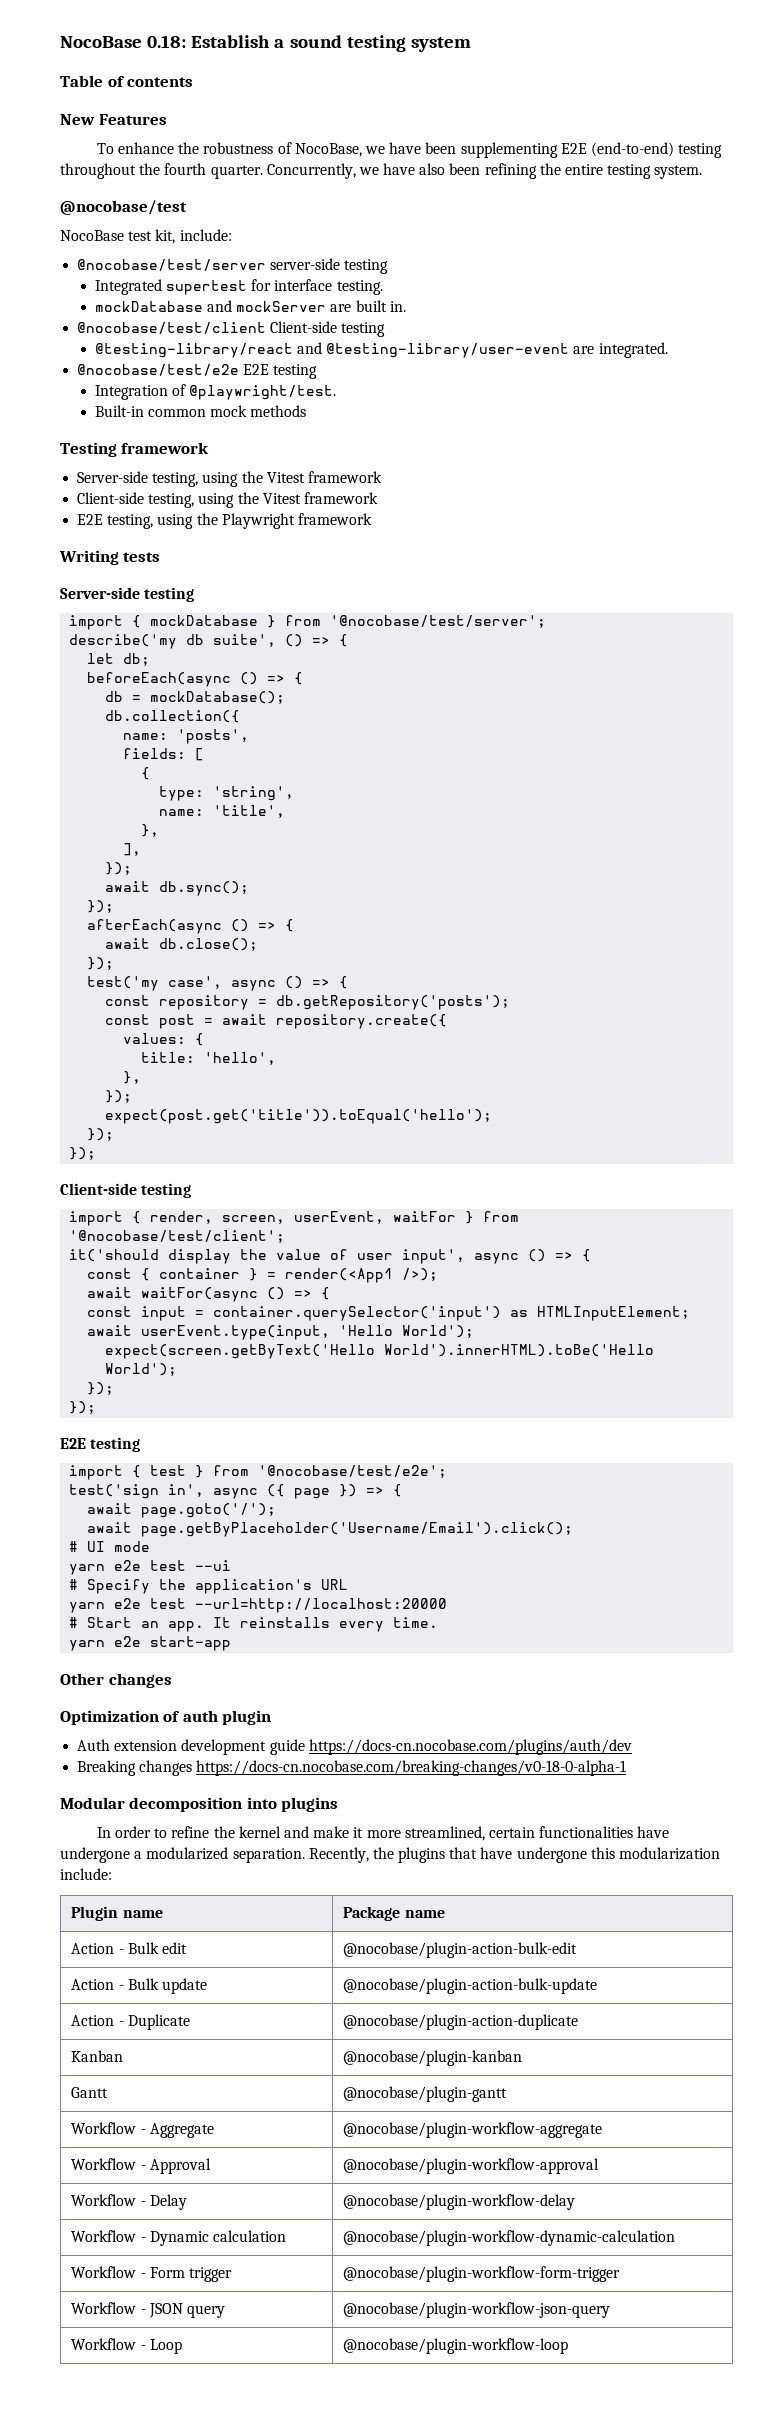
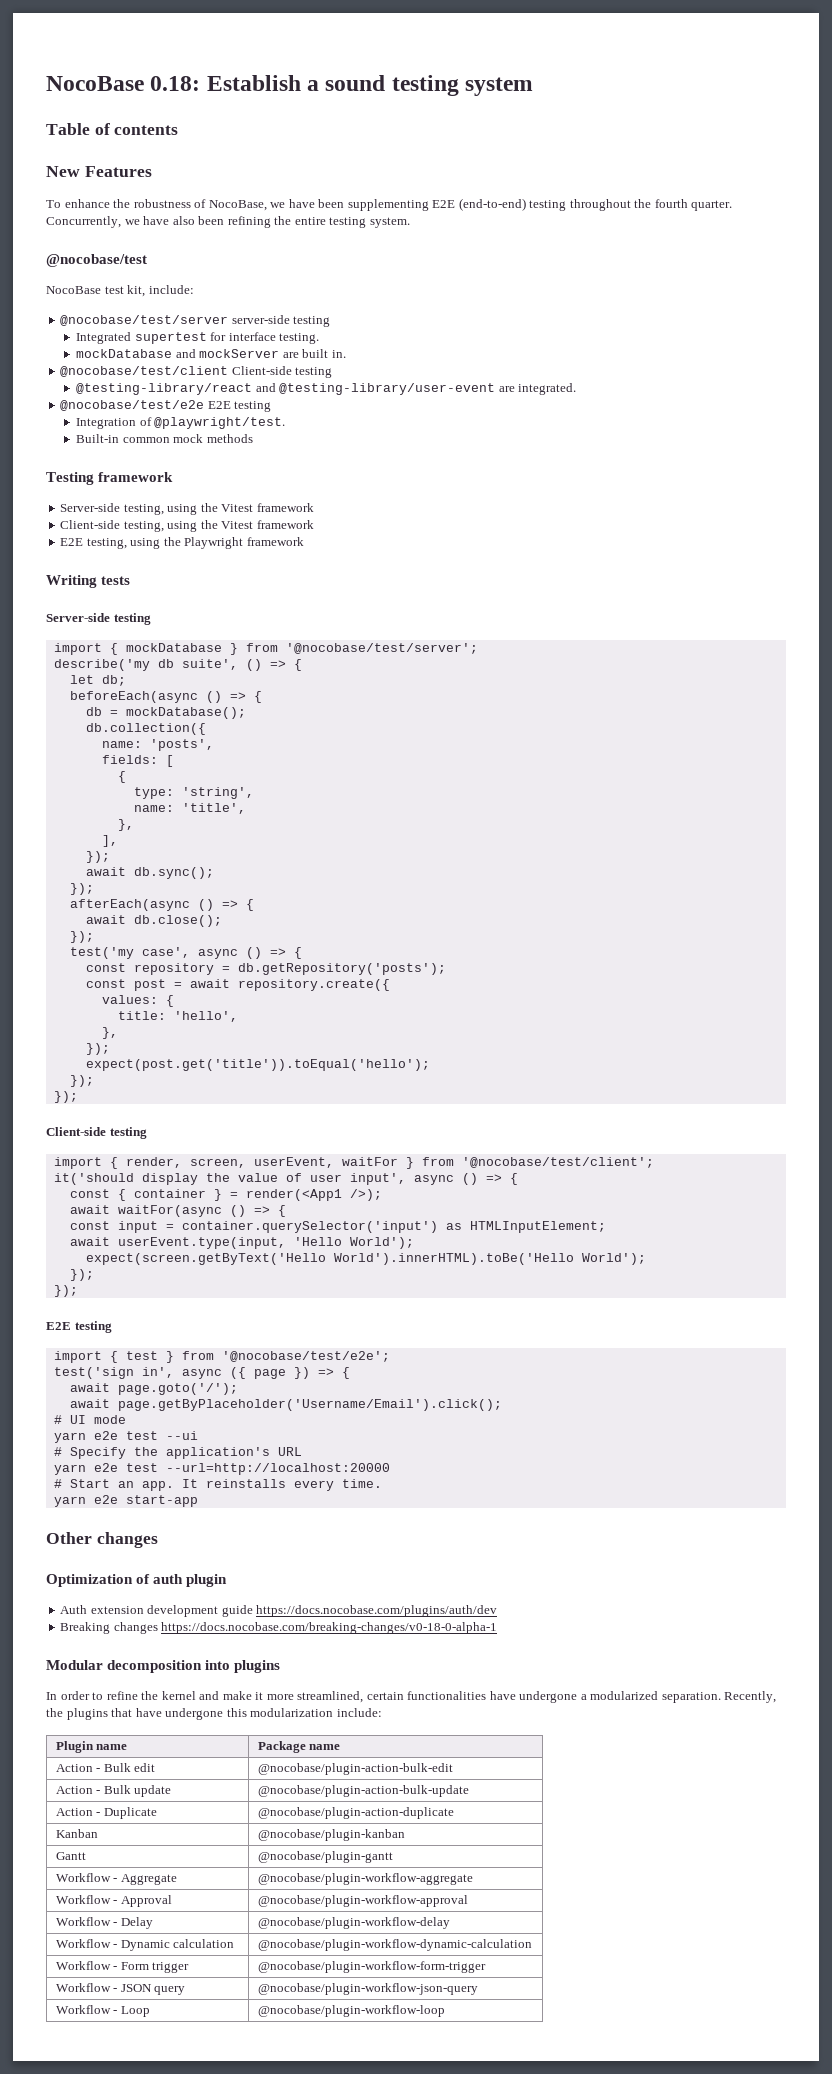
- Auth extension development guide https://docs-cn.nocobase.com/plugins/auth/dev
+ Auth extension development guide https://docs.nocobase.com/plugins/auth/dev
- Breaking changes https://docs-cn.nocobase.com/breaking-changes/v0-18-0-alpha-1
+ Breaking changes https://docs.nocobase.com/breaking-changes/v0-18-0-alpha-1

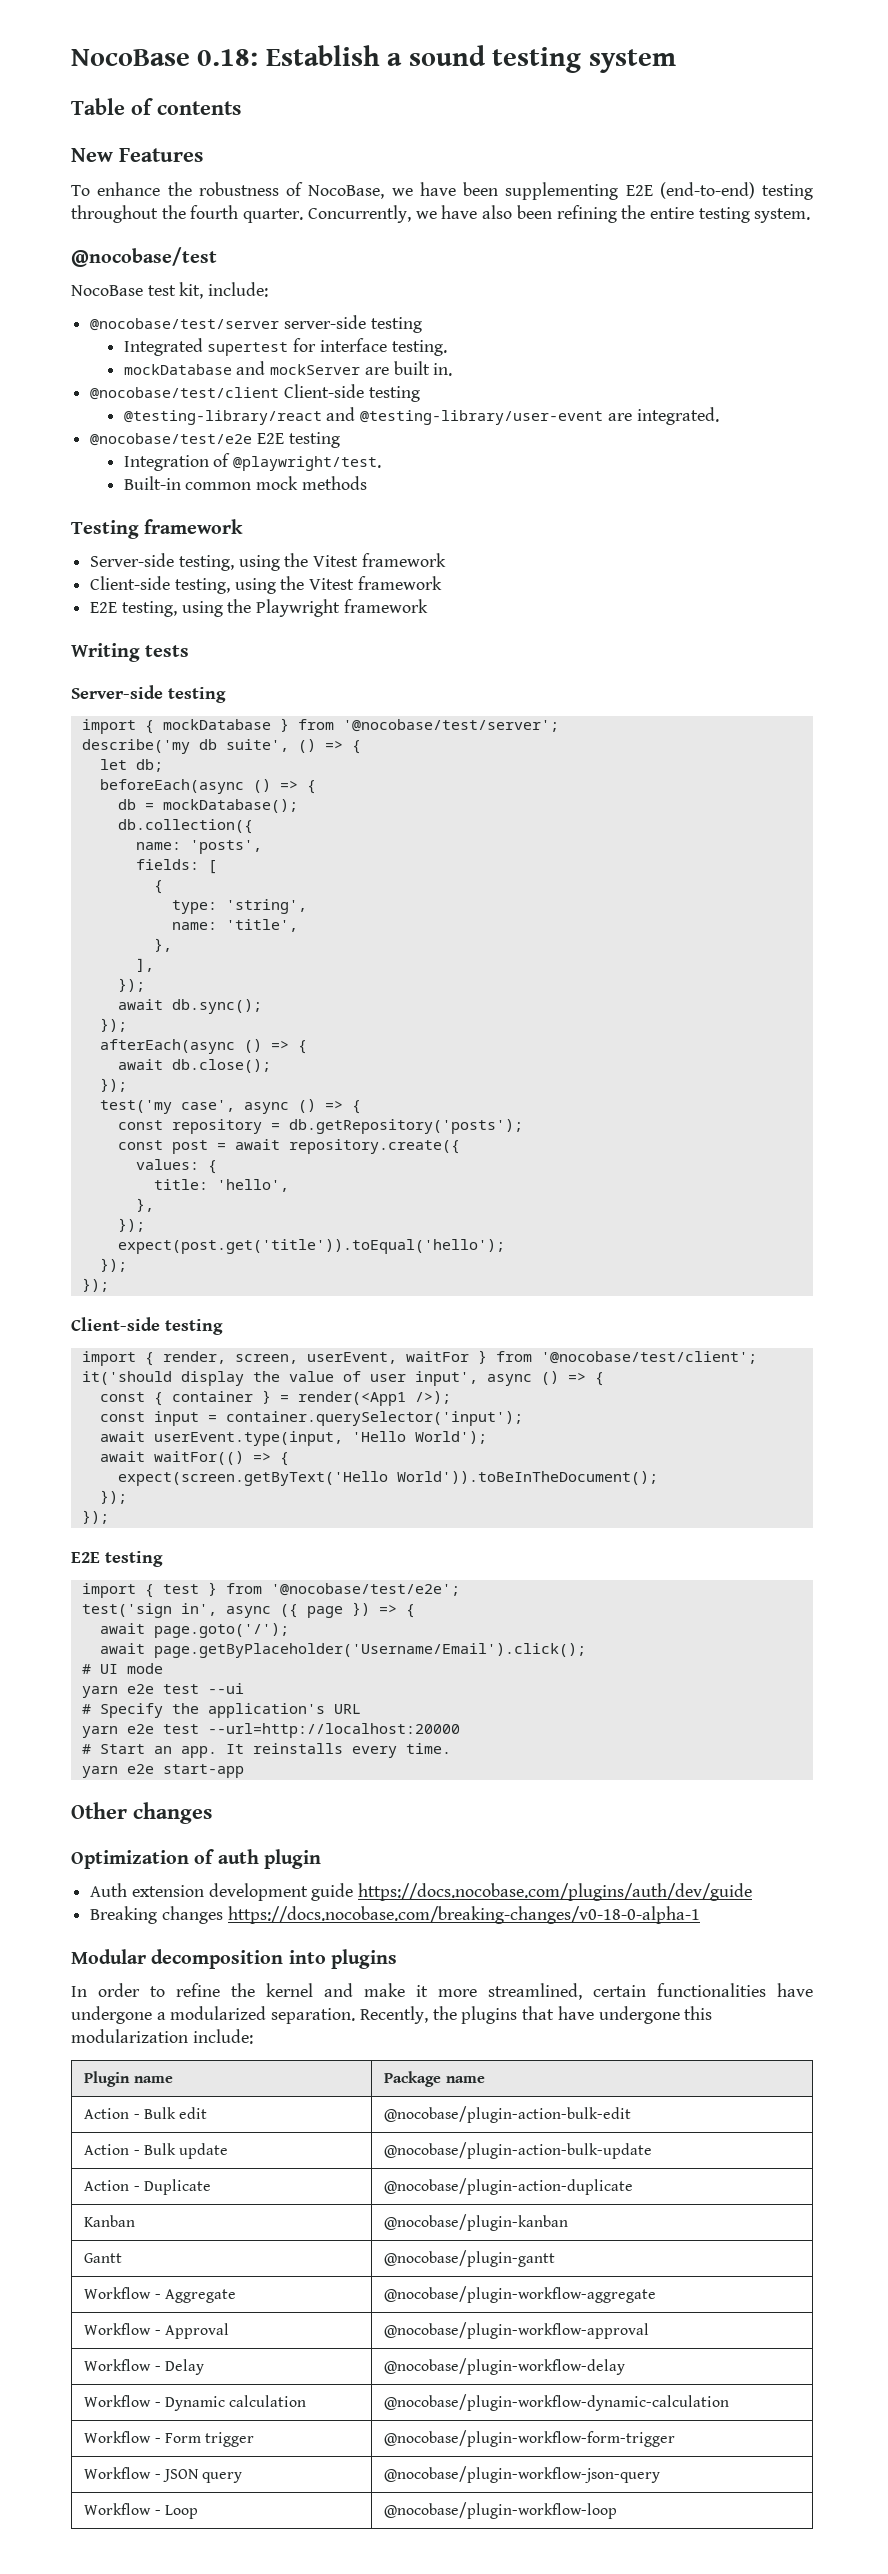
- await waitFor(async () => {
- const input = container.querySelector('input') as HTMLInputElement;
+ const input = container.querySelector('input');
+ await waitFor(() => {
- expect(screen.getByText('Hello World').innerHTML).toBe('Hello World');
+ expect(screen.getByText('Hello World')).toBeInTheDocument();
- Auth extension development guide https://docs.nocobase.com/plugins/auth/dev
+ Auth extension development guide https://docs.nocobase.com/plugins/auth/dev/guide

